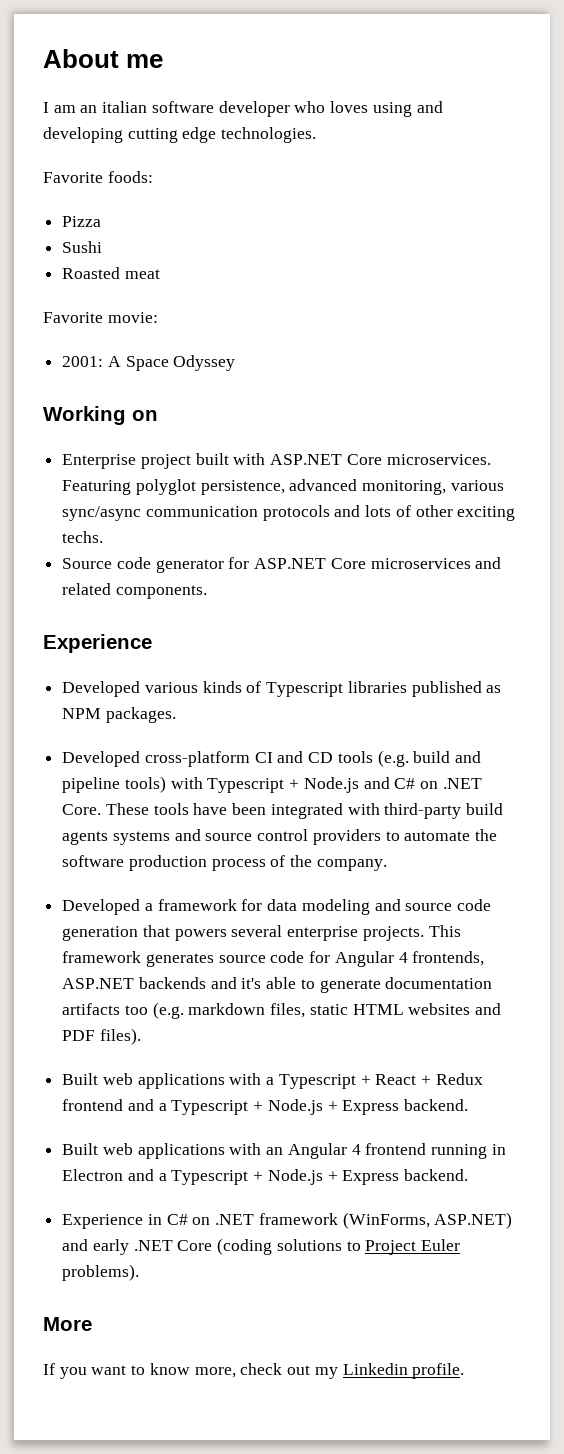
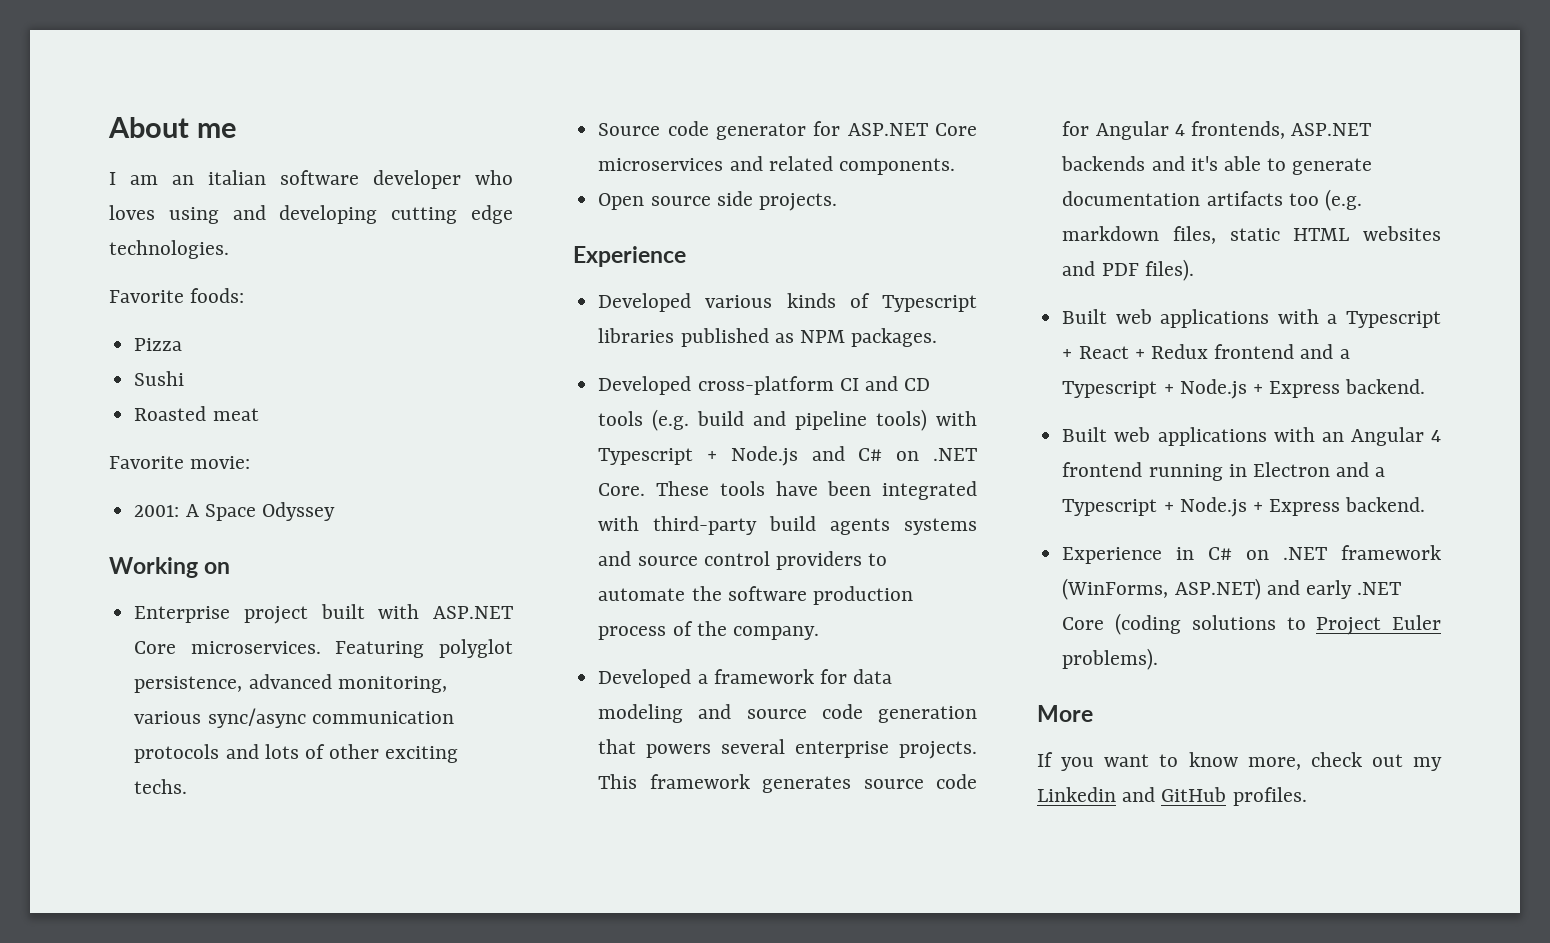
+ Open source side projects.
- If you want to know more, check out my Linkedin profile.
+ If you want to know more, check out my Linkedin and GitHub profiles.

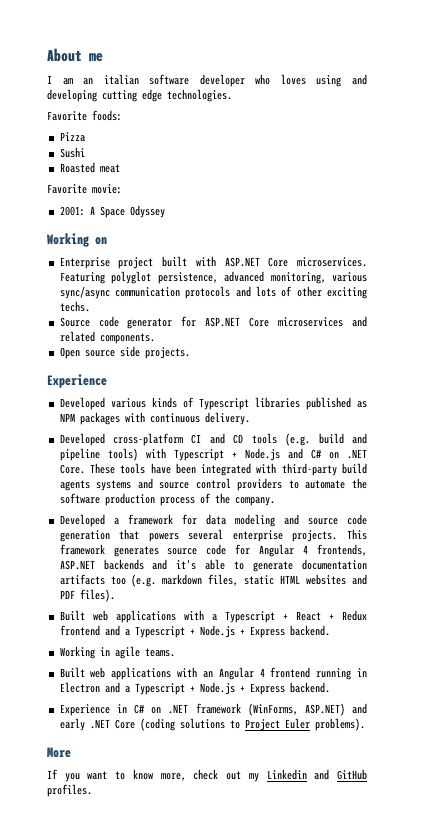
- Developed various kinds of Typescript libraries published as NPM packages.
+ Developed various kinds of Typescript libraries published as NPM packages with continuous delivery.
+ Working in agile teams.

